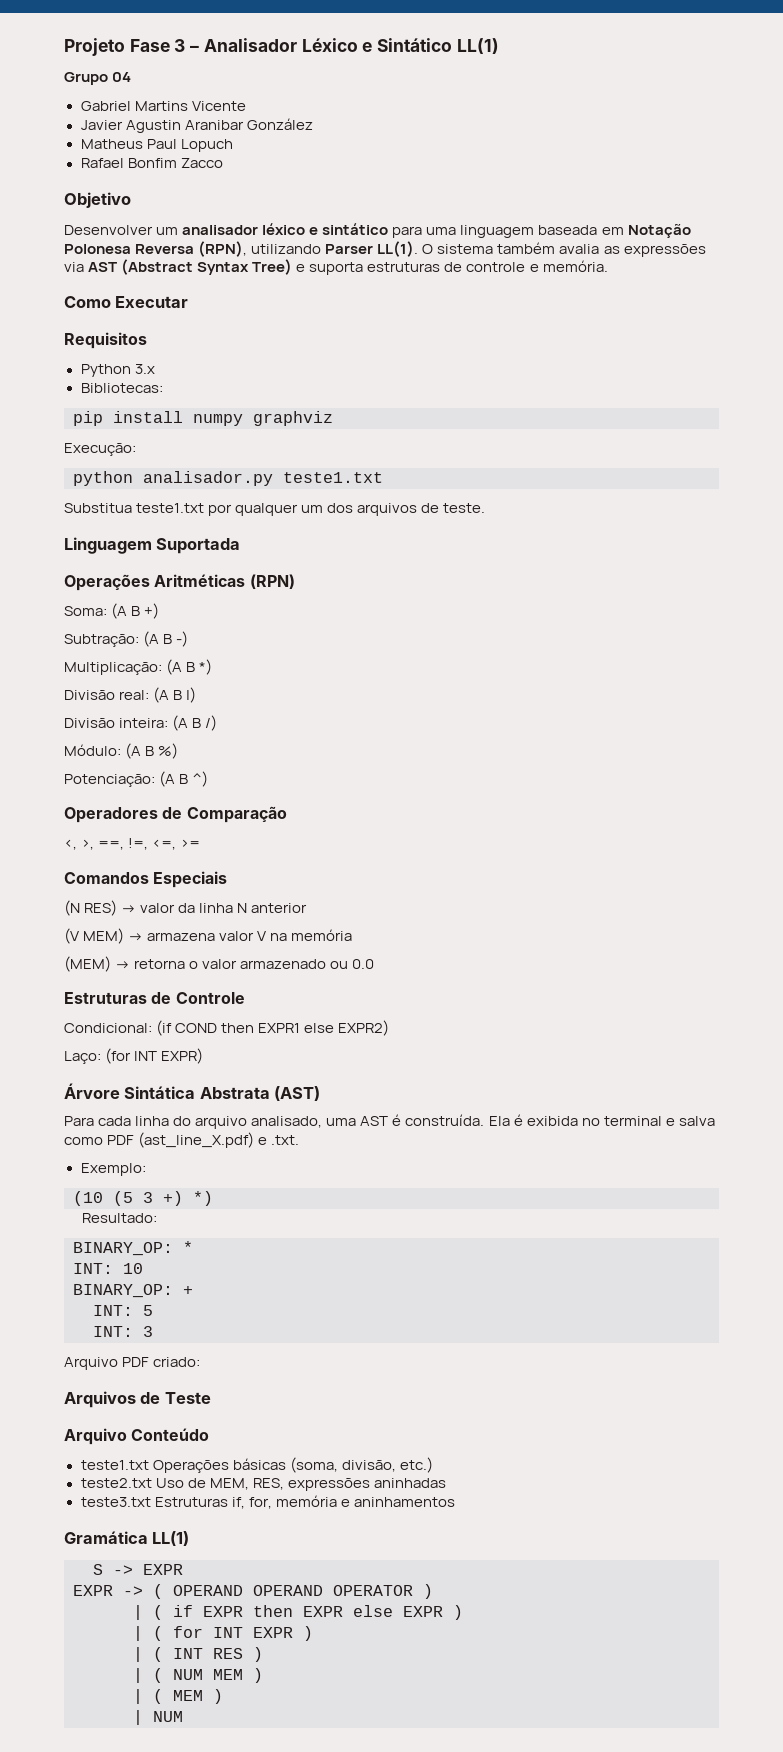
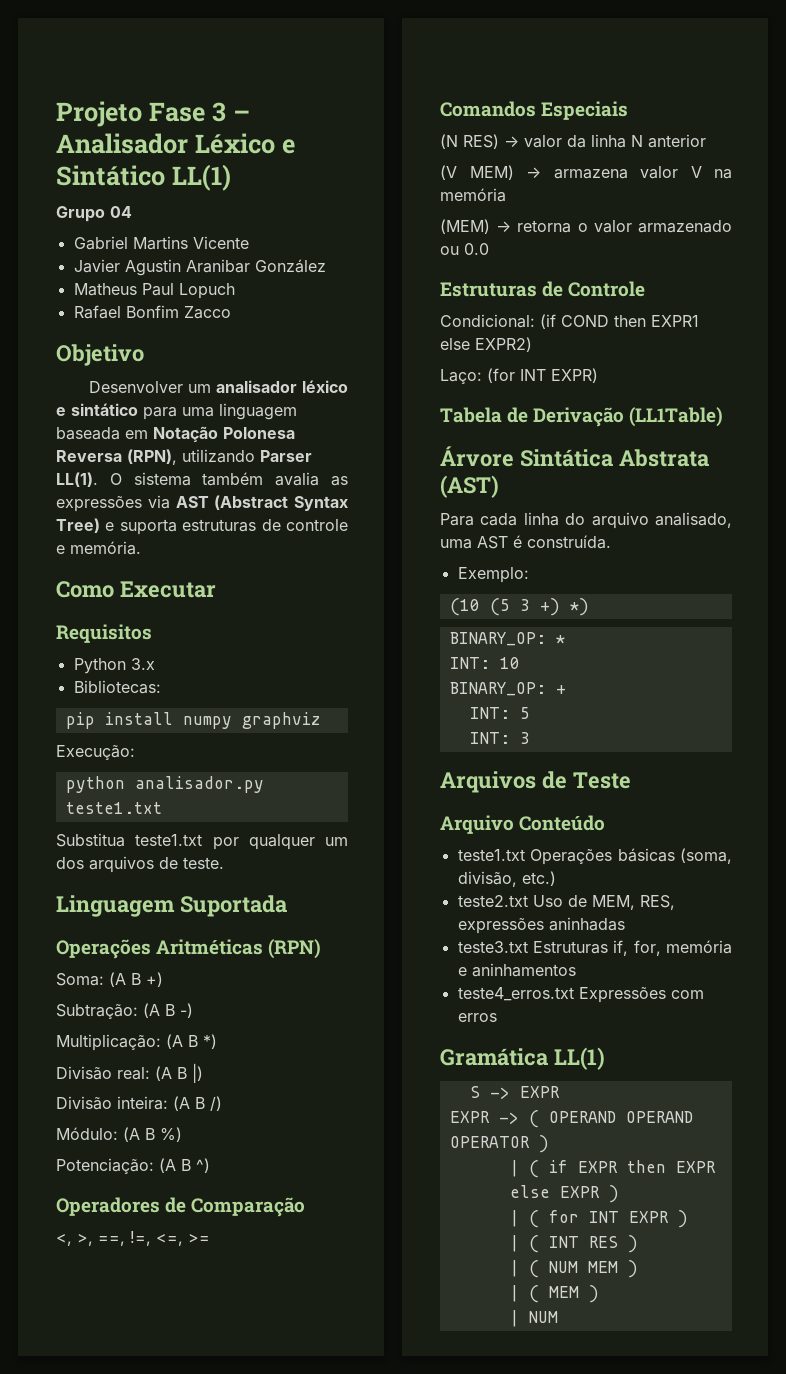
+ Tabela de Derivação (LL1Table)
- Ela é exibida no terminal e salva como PDF (ast_line_X.pdf) e .txt.
- Resultado:
- Arquivo PDF criado:
+ teste4_erros.txt Expressões com erros

